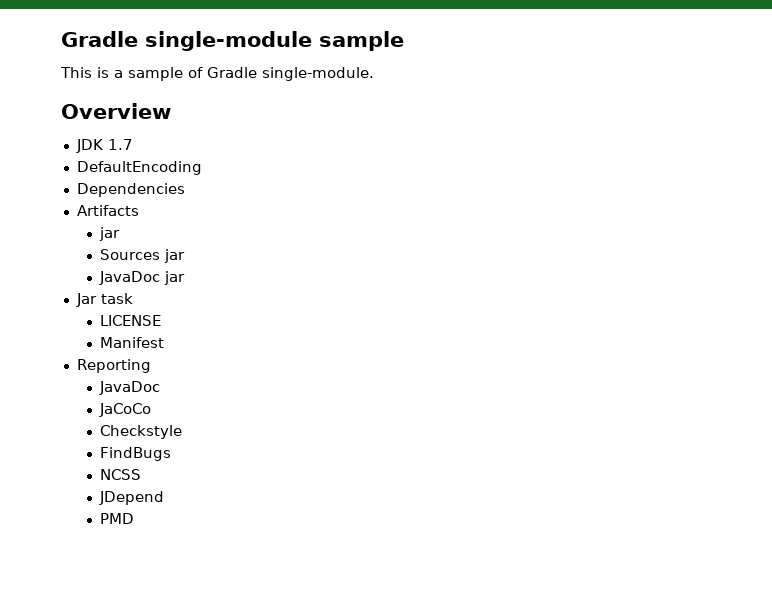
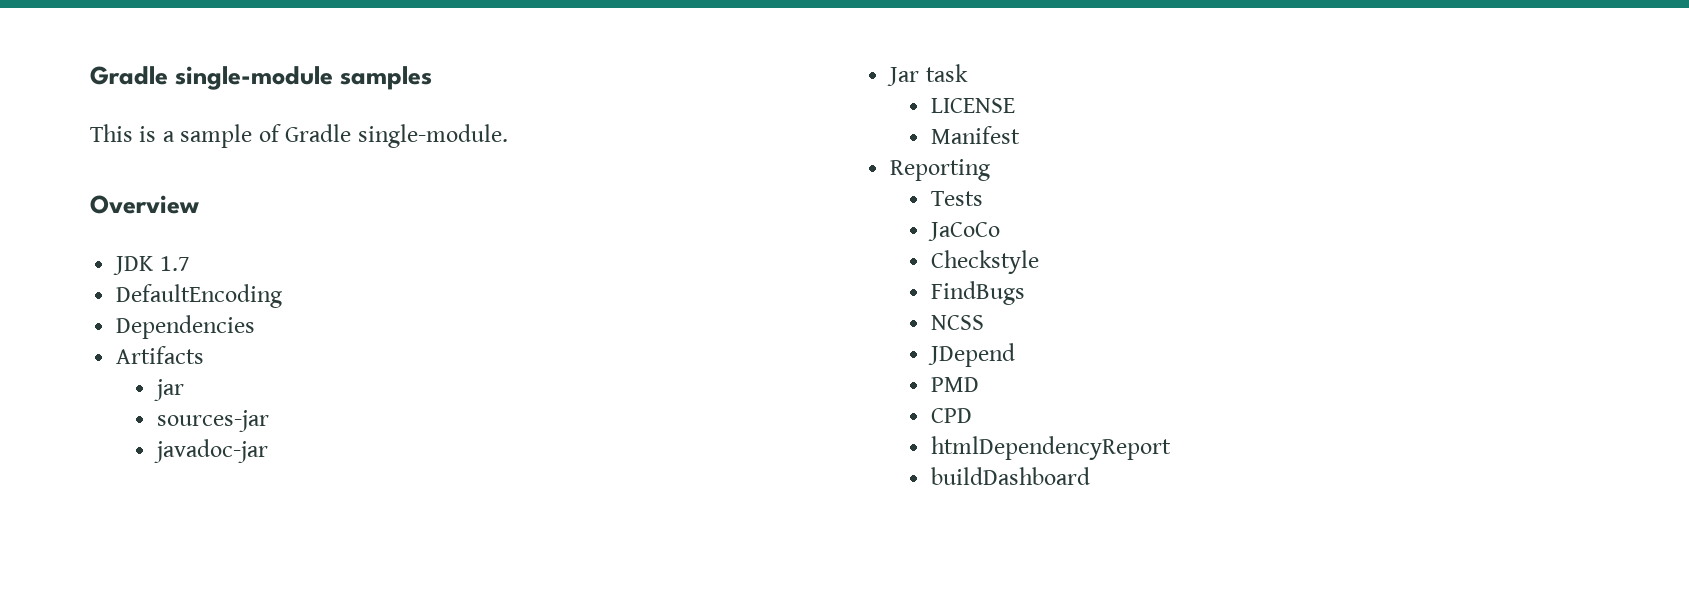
- Gradle single-module sample
+ Gradle single-module samples
- Sources jar
- JavaDoc jar
+ sources-jar
+ javadoc-jar
  Reporting
- JavaDoc
+ Tests
+ CPD
+ htmlDependencyReport
+ buildDashboard

